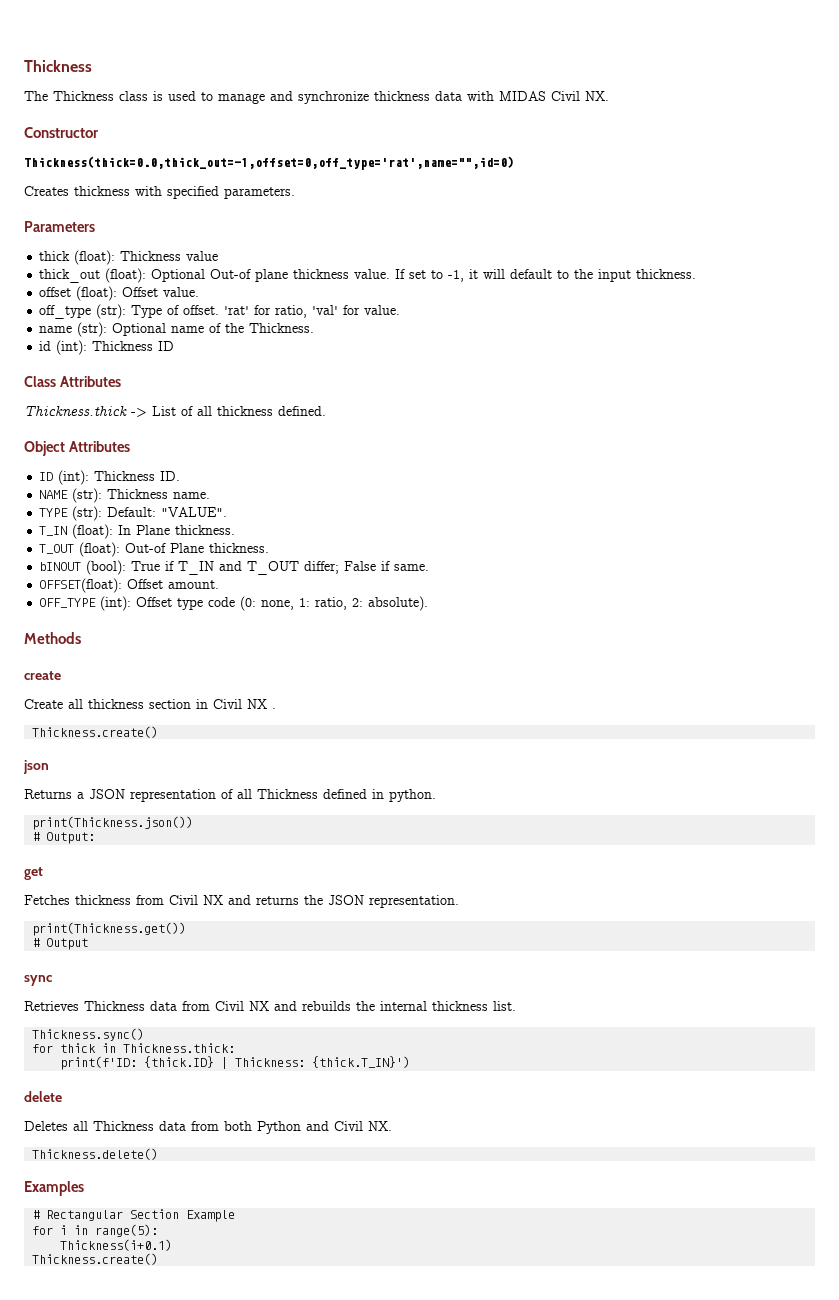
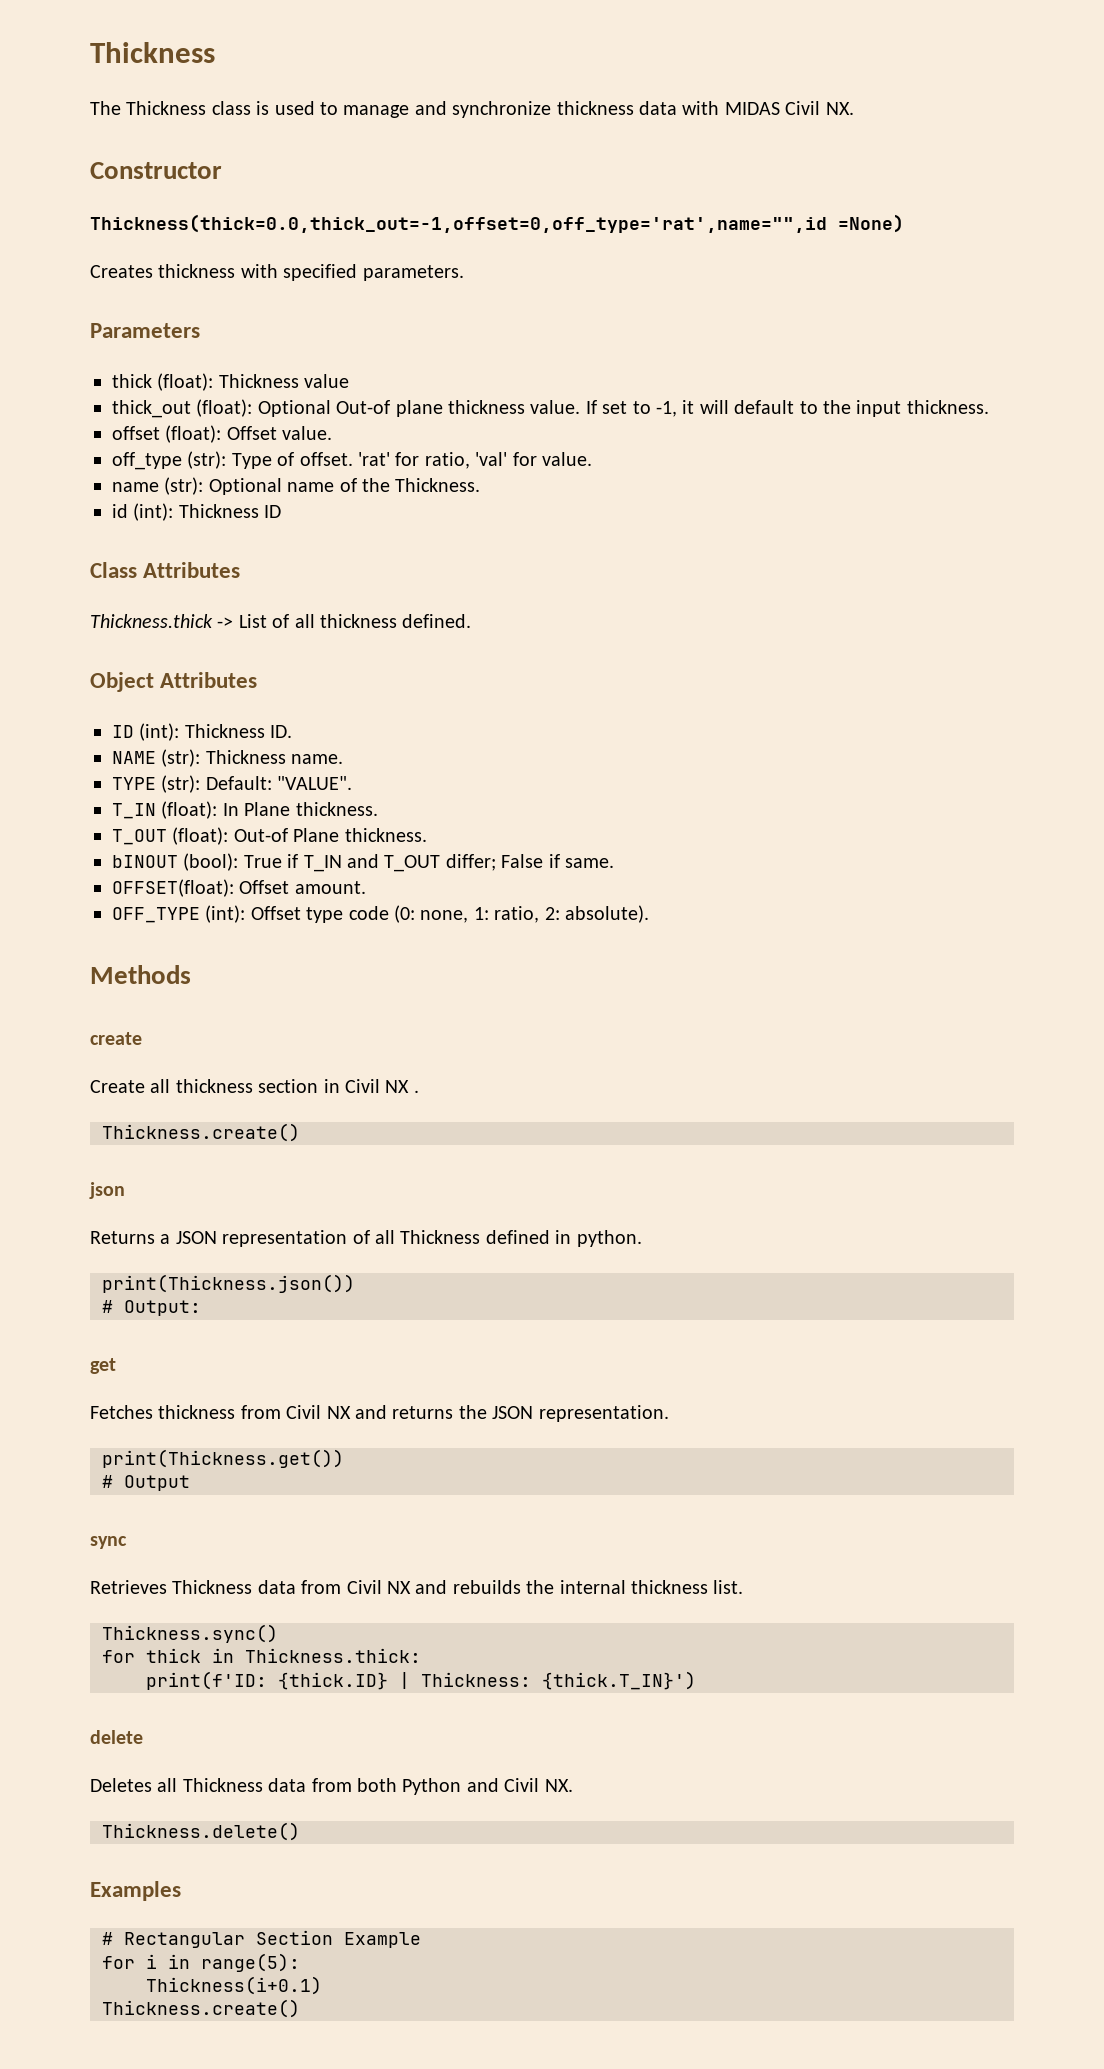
- Thickness(thick=0.0,thick_out=-1,offset=0,off_type='rat',name="",id=0)
+ Thickness(thick=0.0,thick_out=-1,offset=0,off_type='rat',name="",id =None)

